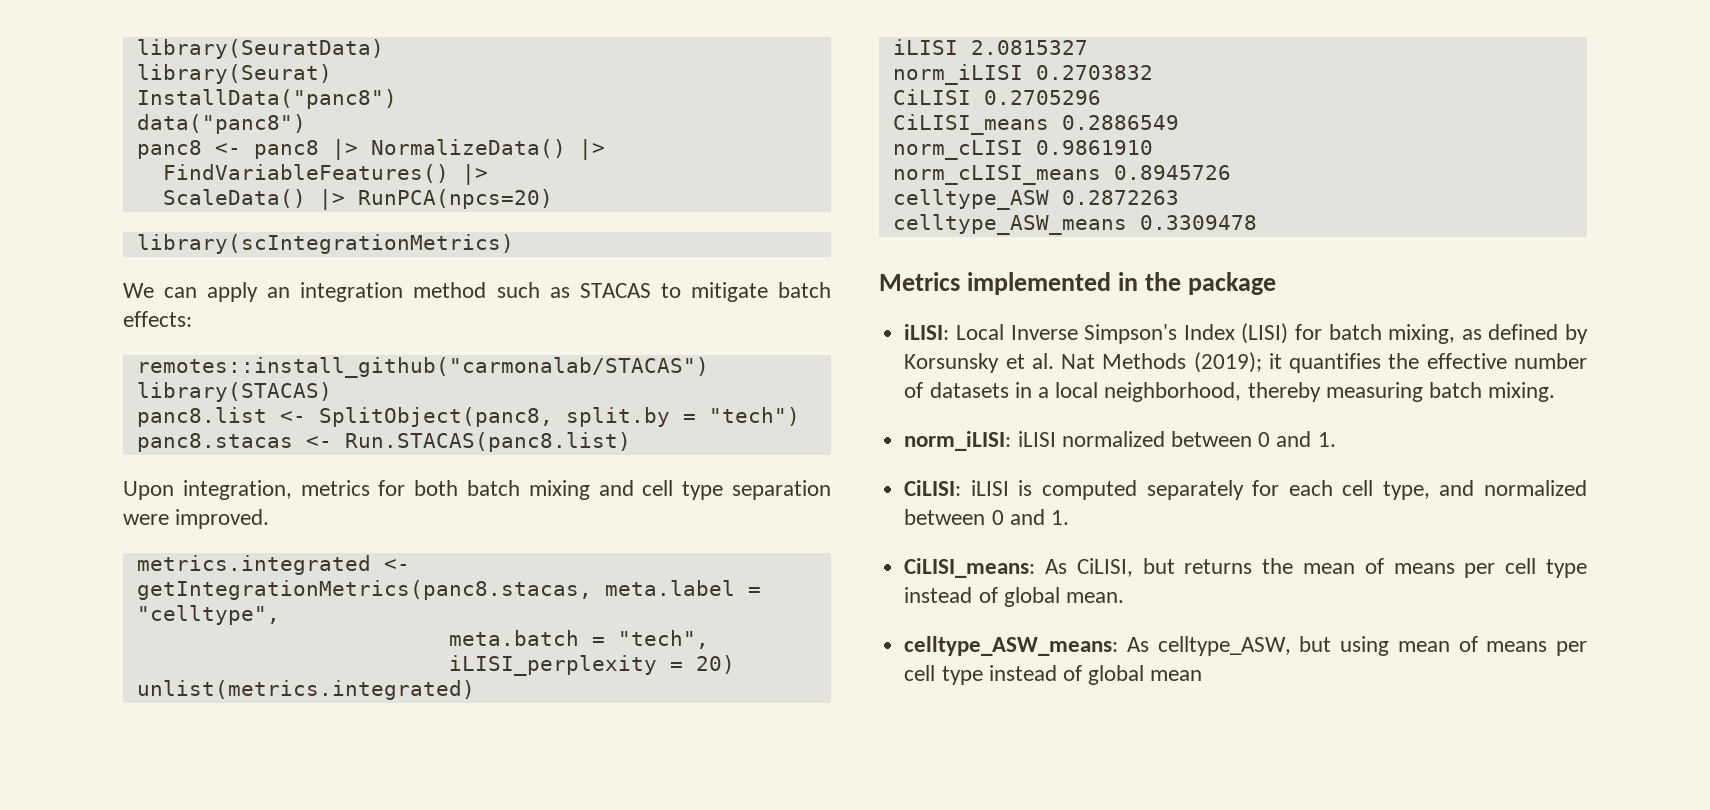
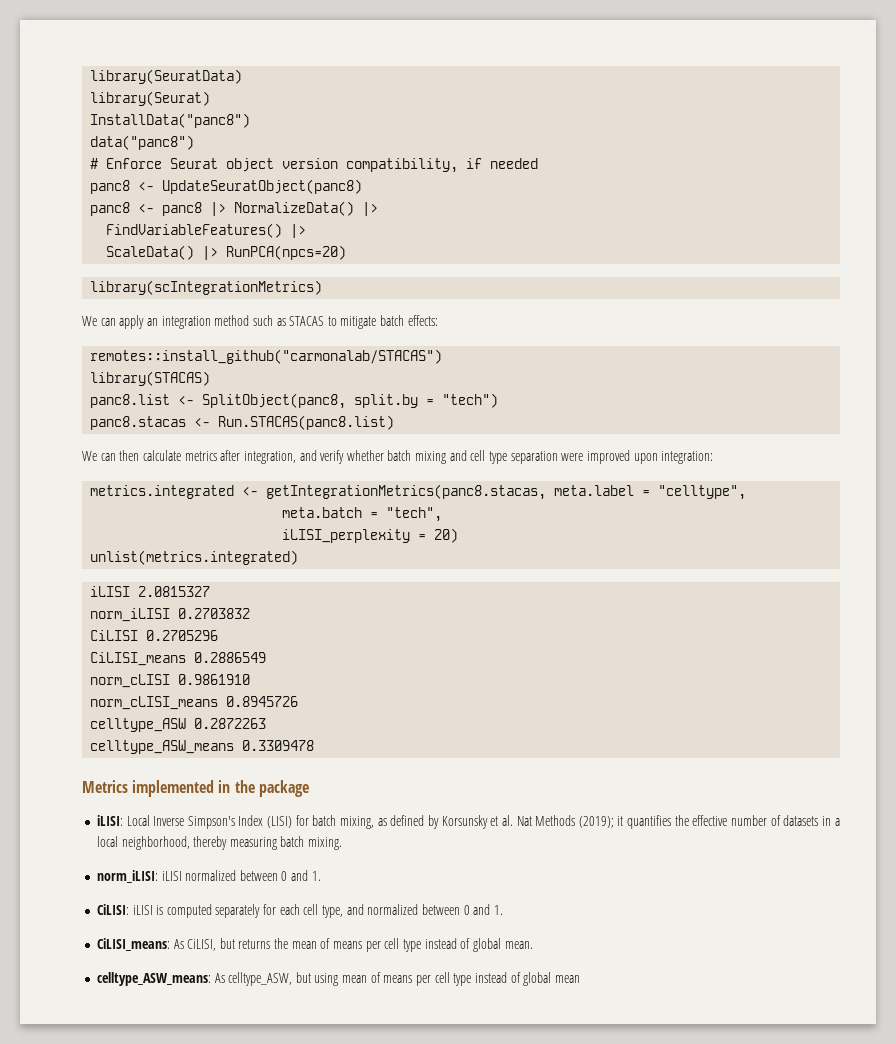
+ # Enforce Seurat object version compatibility, if needed
+ panc8 <- UpdateSeuratObject(panc8)
- Upon integration, metrics for both batch mixing and cell type separation were improved.
+ We can then calculate metrics after integration, and verify whether batch mixing and cell type separation were improved upon integration:

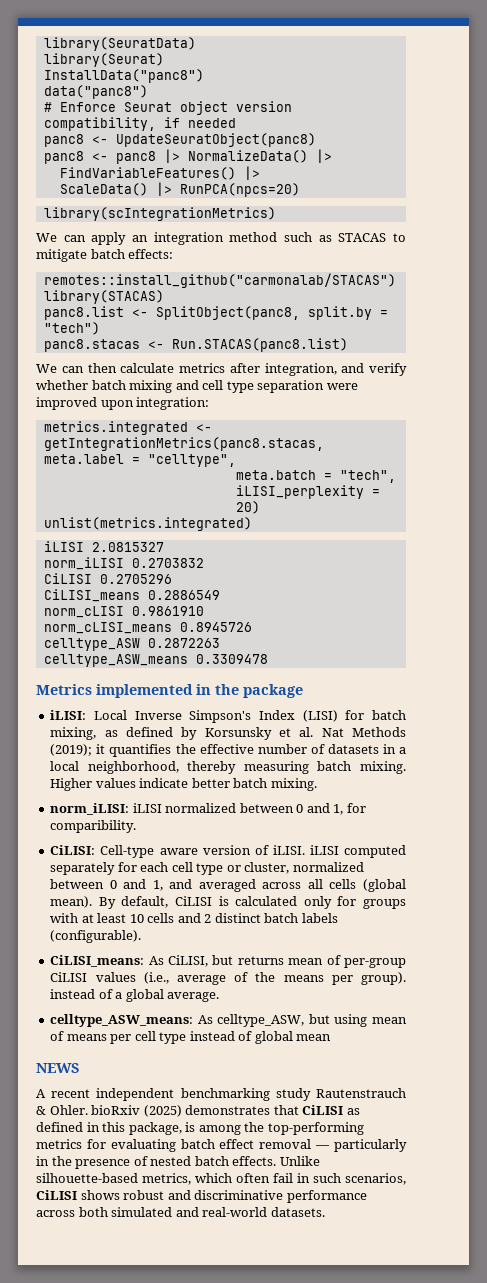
+ Higher values indicate better batch mixing.
- norm_iLISI: iLISI normalized between 0 and 1.
- CiLISI: iLISI is computed separately for each cell type, and normalized between 0 and 1.
+ norm_iLISI: iLISI normalized between 0 and 1, for comparibility.
+ CiLISI: Cell-type aware version of iLISI. iLISI computed separately for each cell type or cluster, normalized between 0 and 1, and averaged across all cells (global mean). By default, CiLISI is calculated only for groups with at least 10 cells and 2 distinct batch labels (configurable).
- CiLISI_means: As CiLISI, but returns the mean of means per cell type instead of global mean.
+ CiLISI_means: As CiLISI, but returns mean of per-group CiLISI values (i.e., average of the means per group). instead of a global average.
+ NEWS
+ A recent independent benchmarking study Rautenstrauch & Ohler. bioRxiv (2025) demonstrates that CiLISI as defined in this package, is among the top-performing metrics for evaluating batch effect removal — particularly in the presence of nested batch effects. Unlike silhouette-based metrics, which often fail in such scenarios, CiLISI shows robust and discriminative performance across both simulated and real-world datasets.

